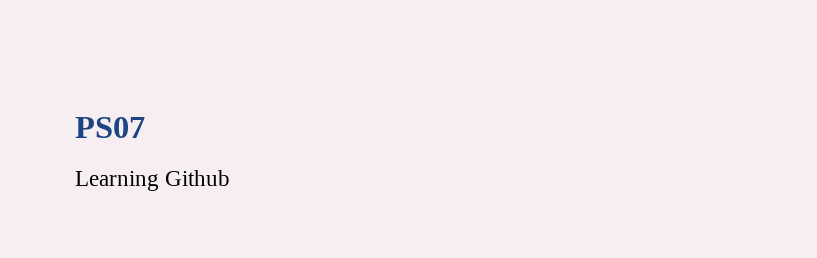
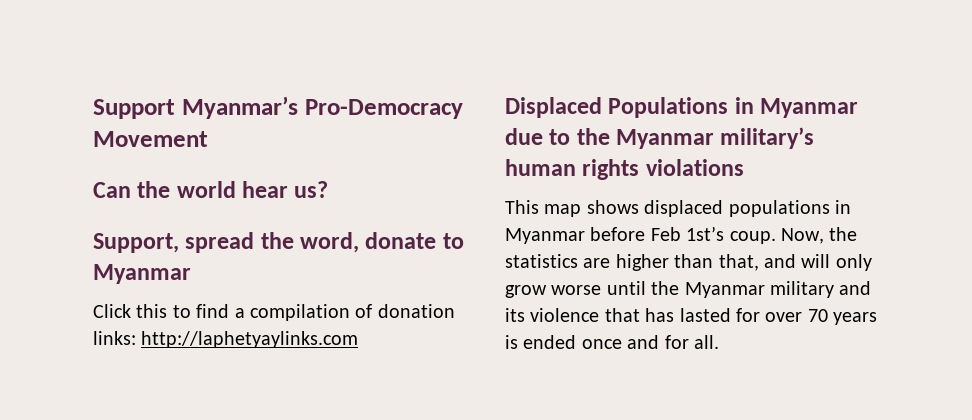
- PS07
- Learning Github
+ Support Myanmar’s Pro-Democracy Movement
+ Can the world hear us?
+ Support, spread the word, donate to Myanmar
+ Click this to find a compilation of donation links: http://laphetyaylinks.com
+ Displaced Populations in Myanmar due to the Myanmar military’s human rights violations
+ This map shows displaced populations in Myanmar before Feb 1st’s coup. Now, the statistics are higher than that, and will only grow worse until the Myanmar military and its violence that has lasted for over 70 years is ended once and for all.

